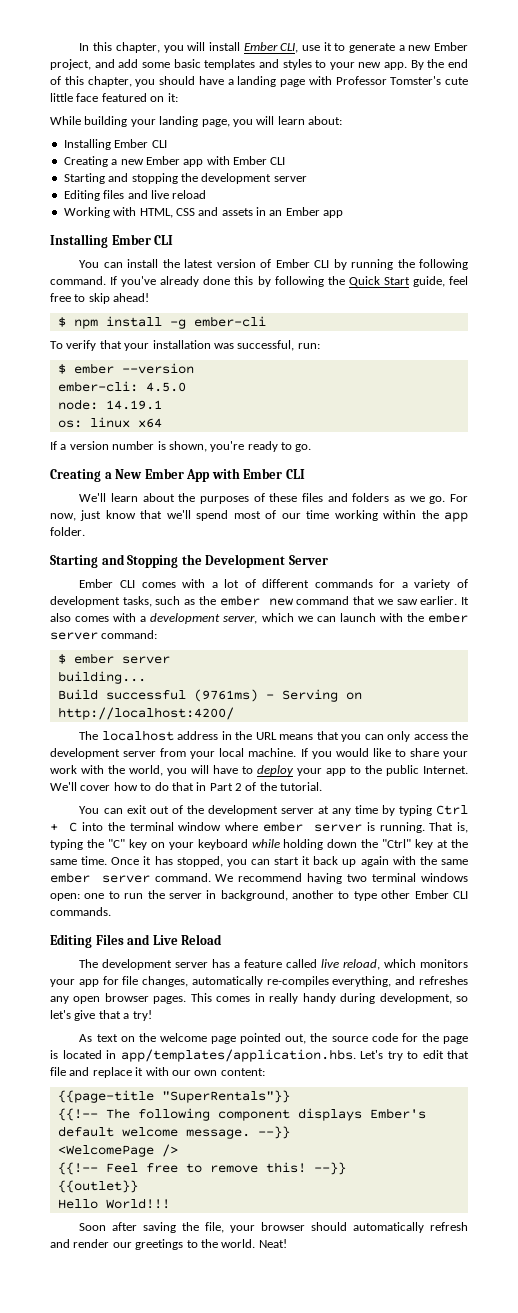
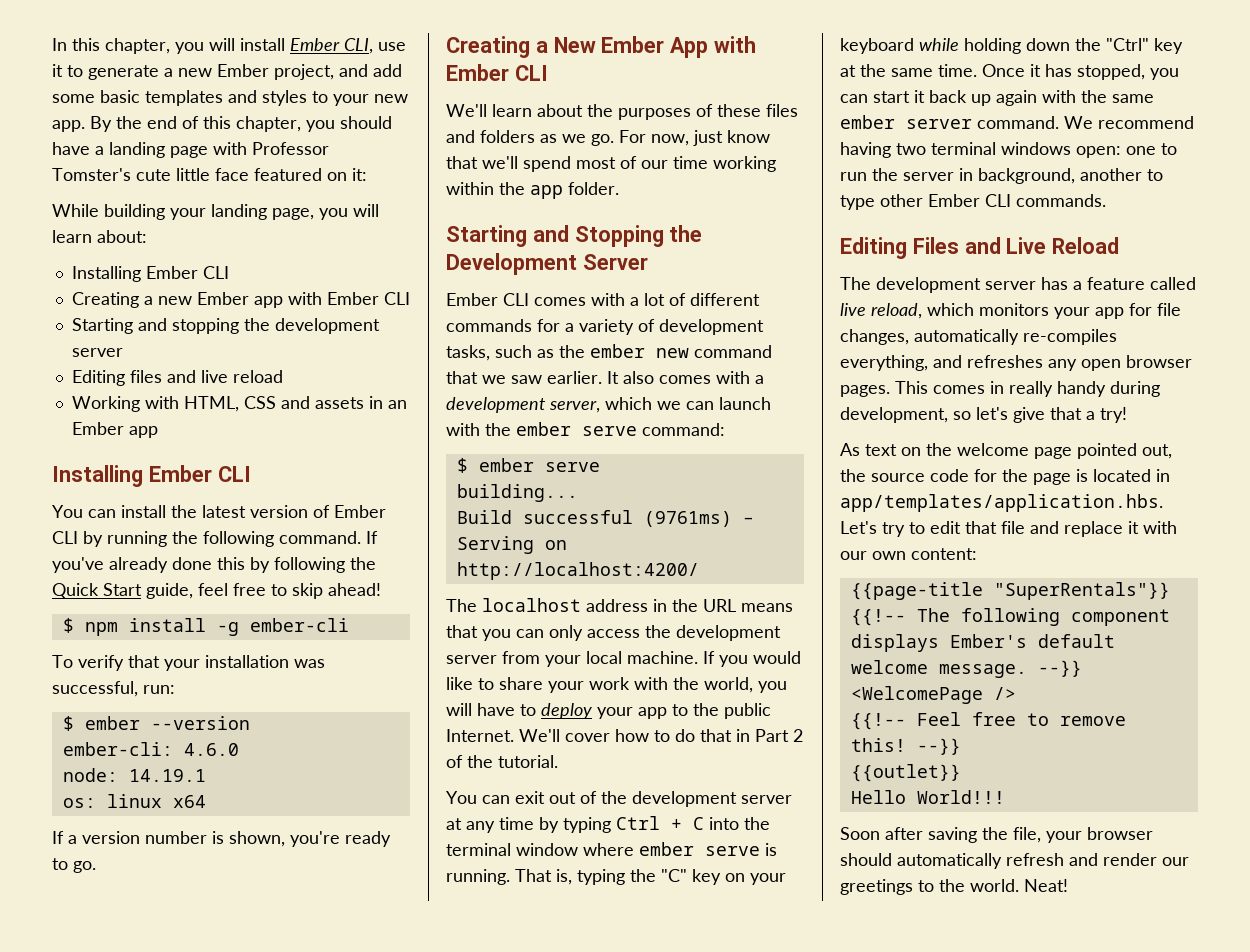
- ember-cli: 4.5.0
+ ember-cli: 4.6.0
- It also comes with a development server, which we can launch with the ember server command:
+ It also comes with a development server, which we can launch with the ember serve command:
- $ ember server
+ $ ember serve
- You can exit out of the development server at any time by typing Ctrl + C into the terminal window where ember server is running.
+ You can exit out of the development server at any time by typing Ctrl + C into the terminal window where ember serve is running.

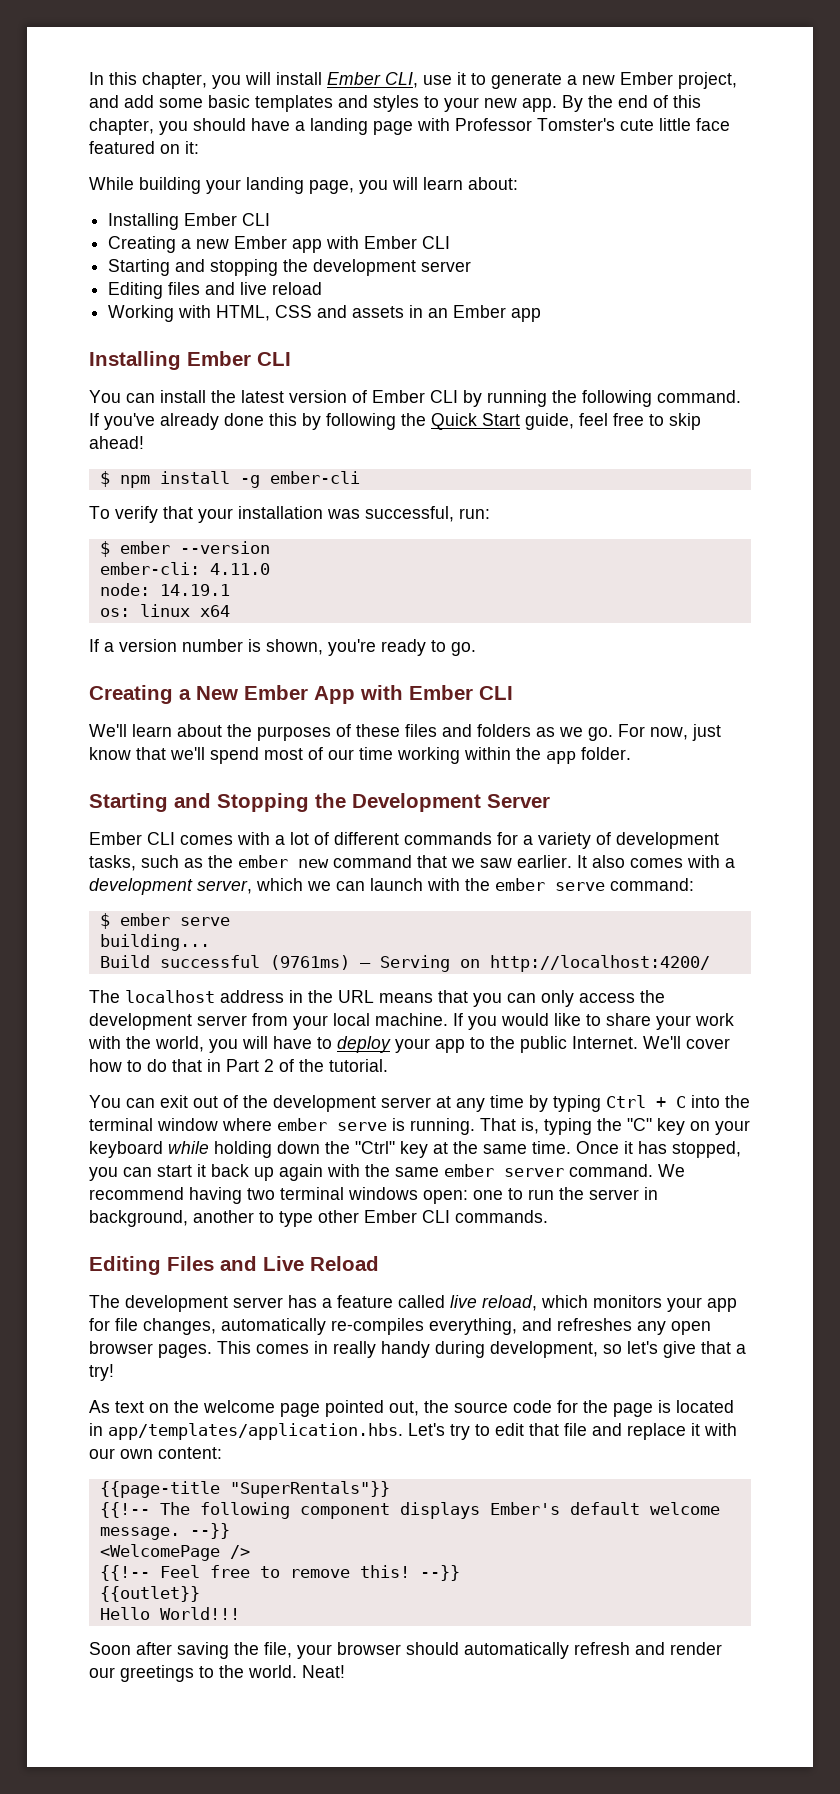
- ember-cli: 4.6.0
+ ember-cli: 4.11.0

